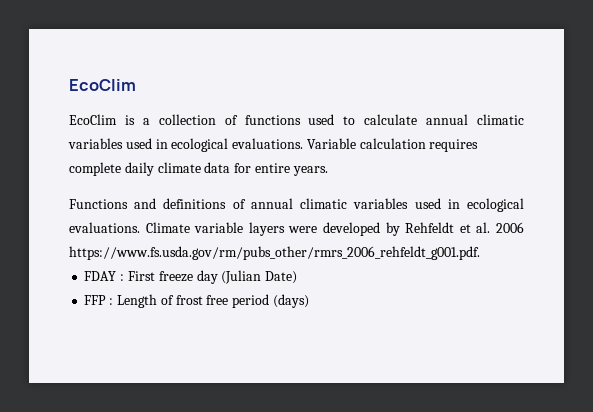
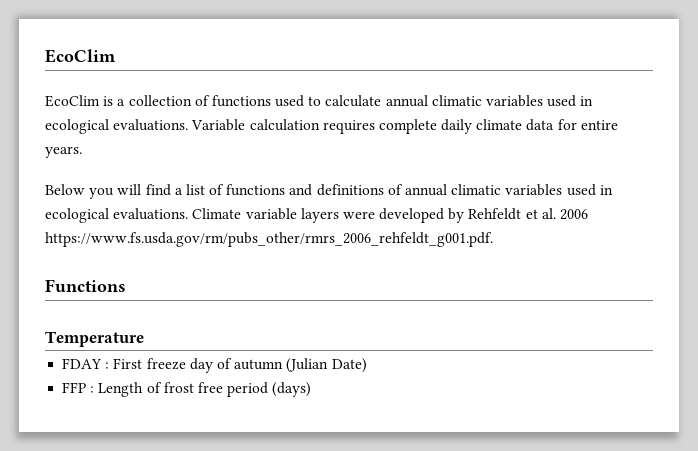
- Functions and definitions of annual climatic variables used in ecological evaluations.
+ Below you will find a list of functions and definitions of annual climatic variables used in ecological evaluations.
+ Functions
+ Temperature
- FDAY : First freeze day (Julian Date)
+ FDAY : First freeze day of autumn (Julian Date)

